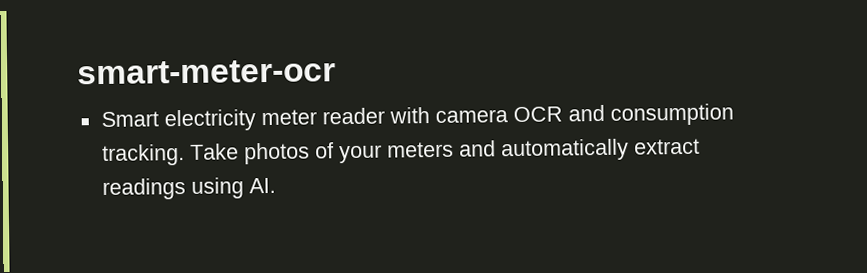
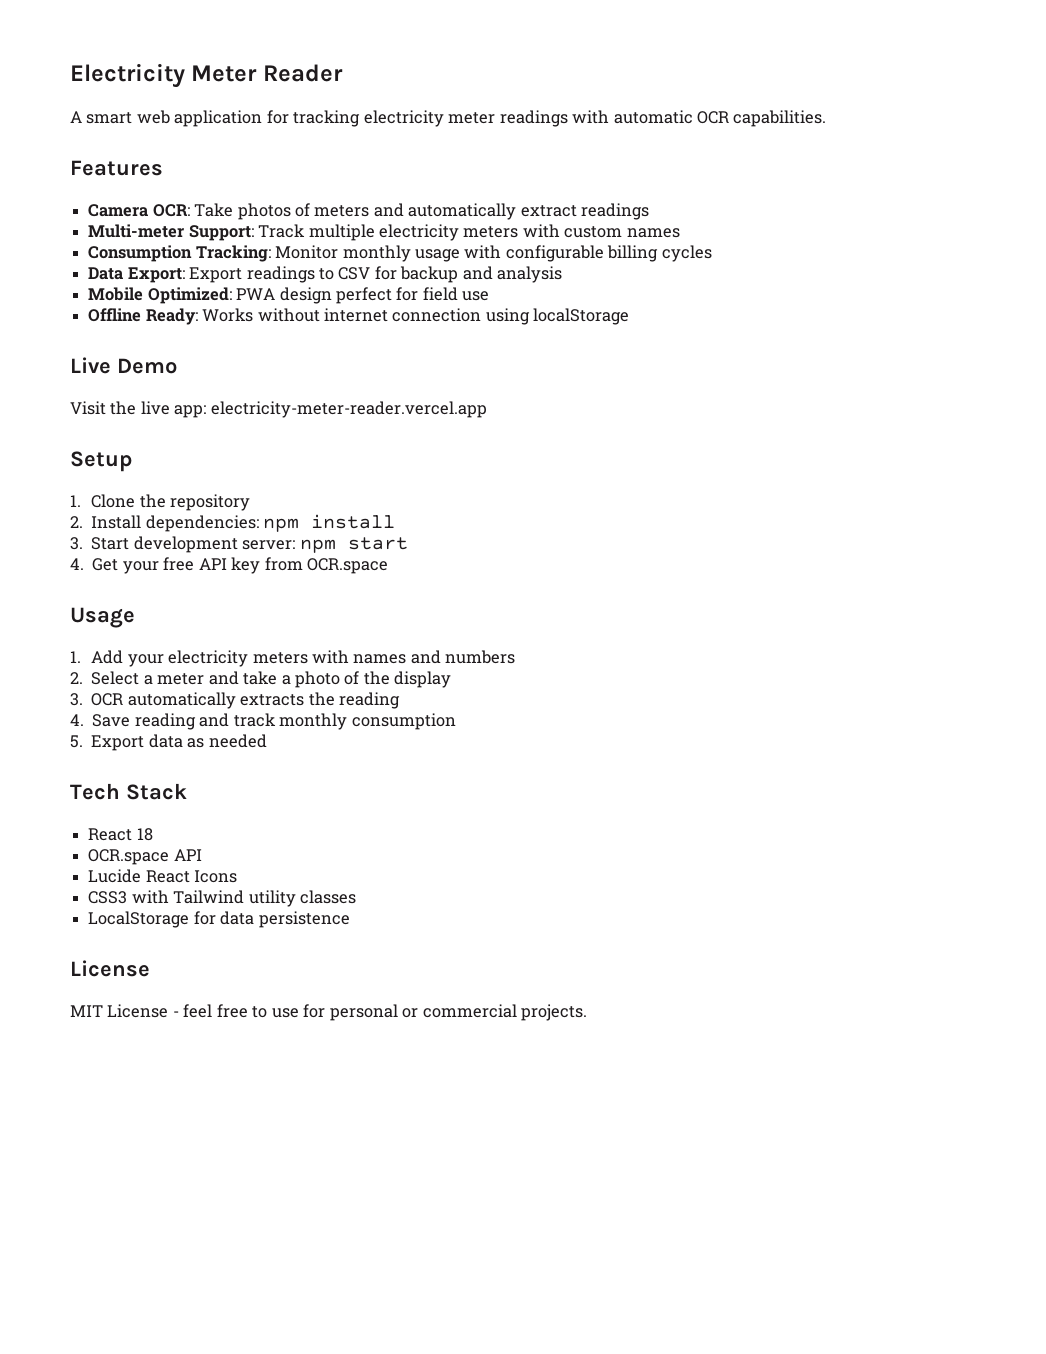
- smart-meter-ocr
- Smart electricity meter reader with camera OCR and consumption tracking. Take photos of your meters and automatically extract readings using AI.
+ Electricity Meter Reader
+ A smart web application for tracking electricity meter readings with automatic OCR capabilities.
+ Features
+ Camera OCR: Take photos of meters and automatically extract readings
+ Multi-meter Support: Track multiple electricity meters with custom names
+ Consumption Tracking: Monitor monthly usage with configurable billing cycles
+ Data Export: Export readings to CSV for backup and analysis
+ Mobile Optimized: PWA design perfect for field use
+ Offline Ready: Works without internet connection using localStorage
+ Live Demo
+ Visit the live app: electricity-meter-reader.vercel.app
+ Setup
+ 1. Clone the repository
+ 2. Install dependencies: npm install
+ 3. Start development server: npm start
+ 4. Get your free API key from OCR.space
+ Usage
+ 1. Add your electricity meters with names and numbers
+ 2. Select a meter and take a photo of the display
+ 3. OCR automatically extracts the reading
+ 4. Save reading and track monthly consumption
+ 5. Export data as needed
+ Tech Stack
+ React 18
+ OCR.space API
+ Lucide React Icons
+ CSS3 with Tailwind utility classes
+ LocalStorage for data persistence
+ License
+ MIT License - feel free to use for personal or commercial projects.

